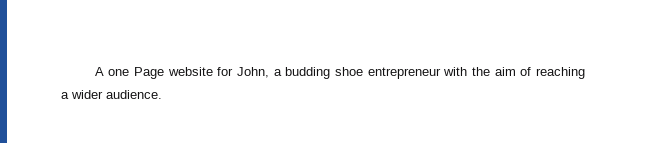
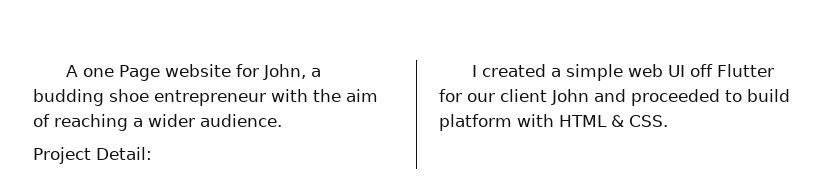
+ Project Detail:
+ I created a simple web UI off Flutter for our client John and proceeded to build platform with HTML & CSS.

